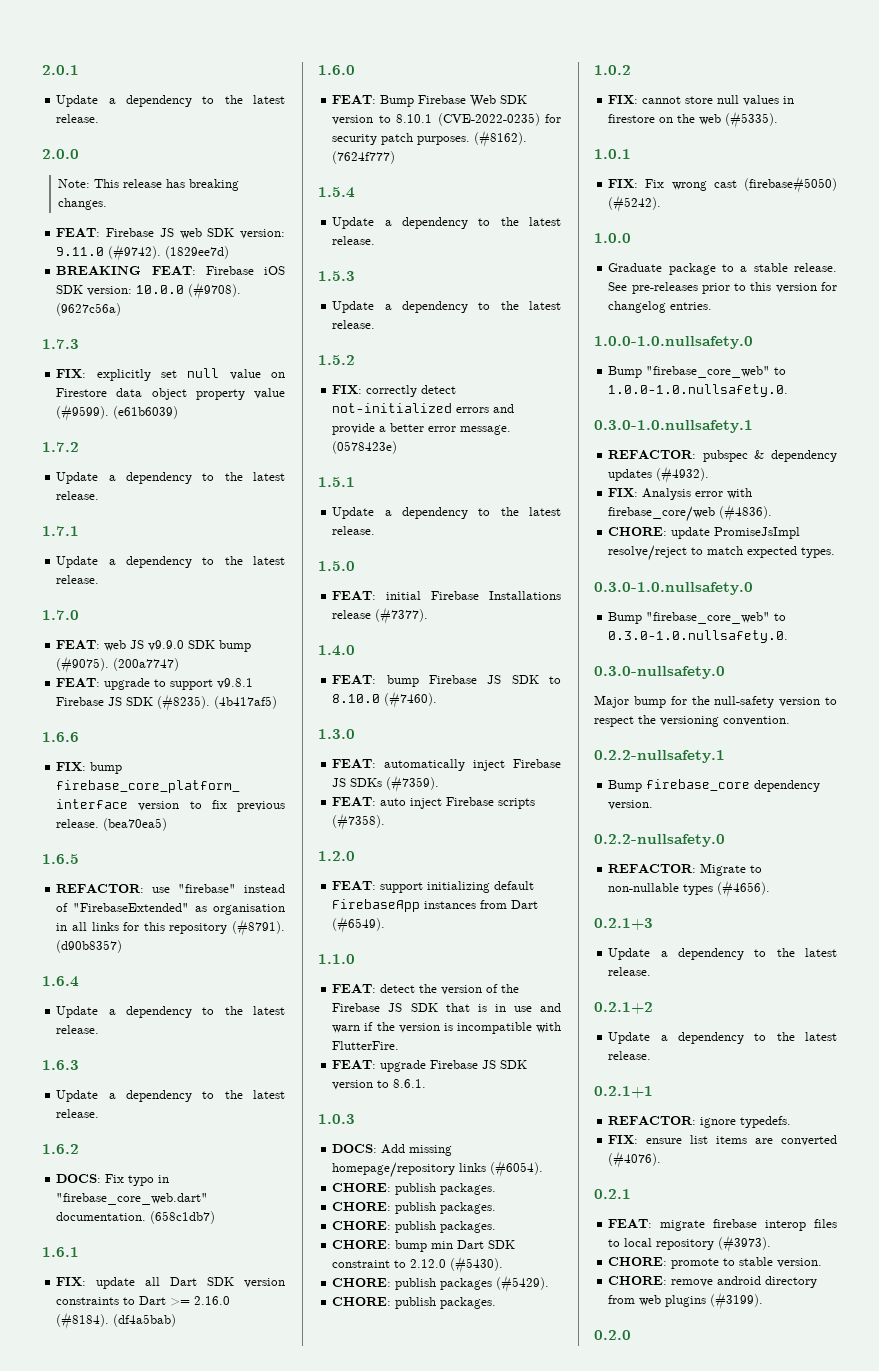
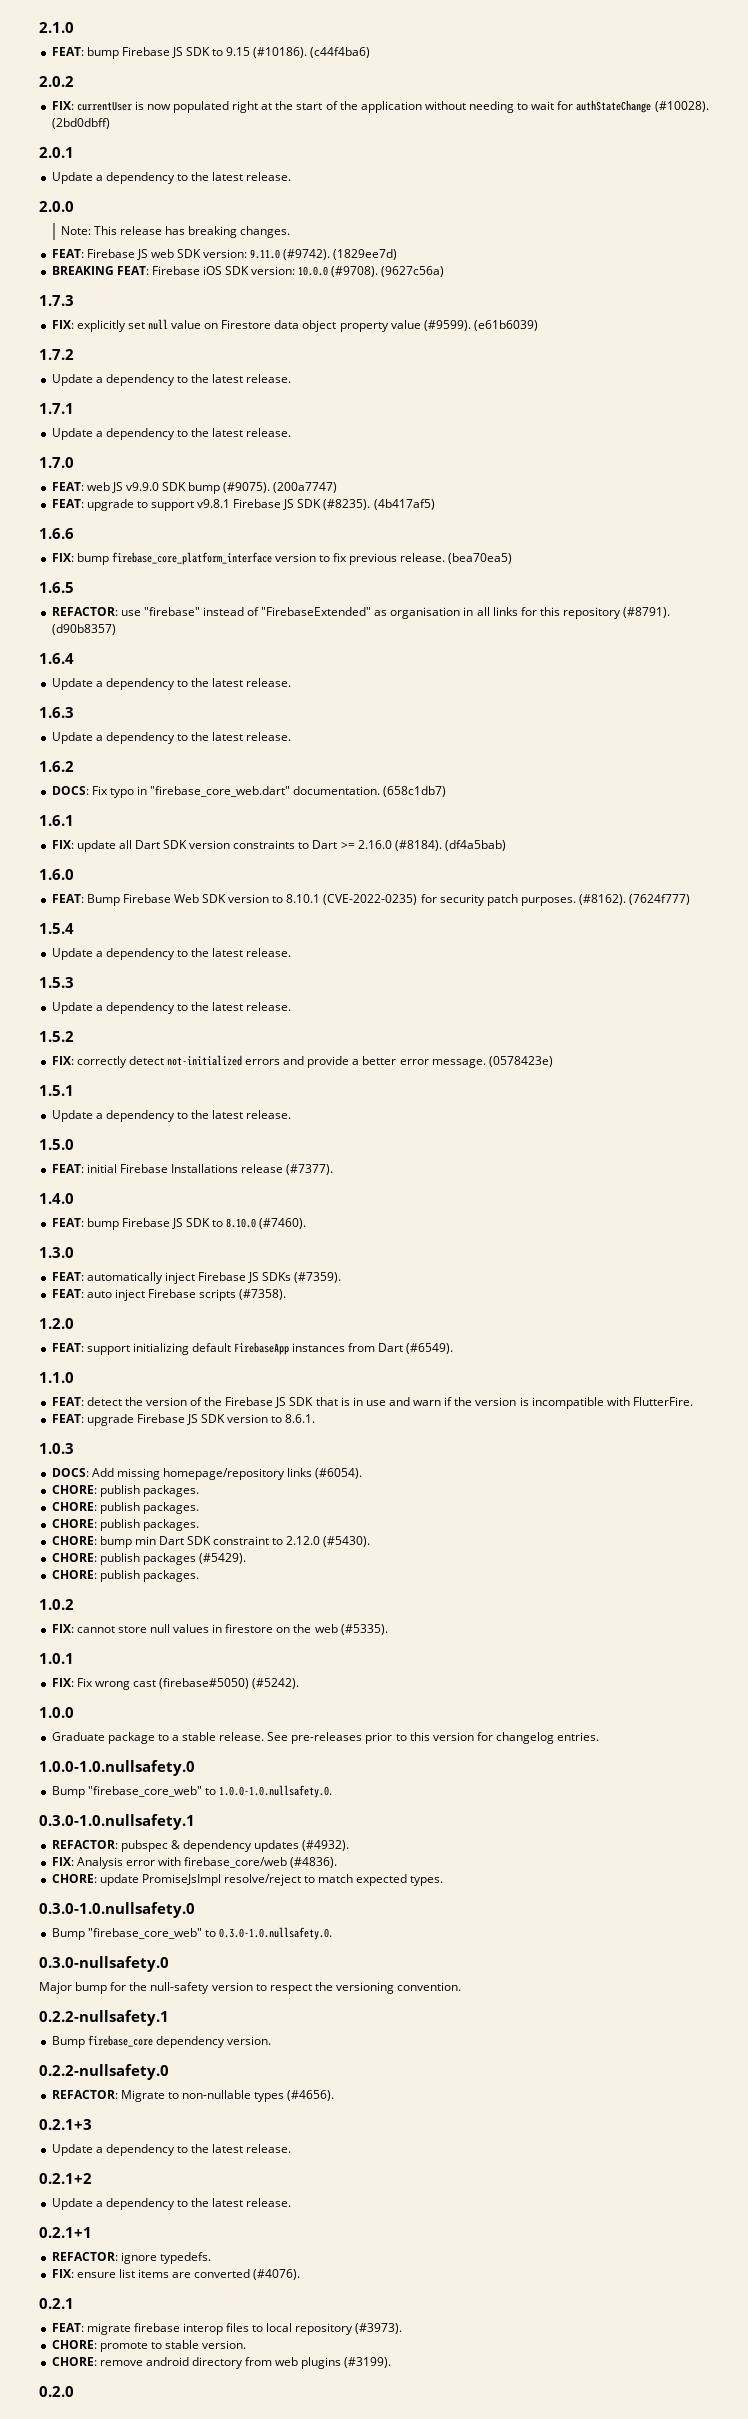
+ 2.1.0
+ FEAT: bump Firebase JS SDK to 9.15 (#10186). (c44f4ba6)
+ 2.0.2
+ FIX: currentUser is now populated right at the start of the application without needing to wait for authStateChange (#10028). (2bd0dbff)

